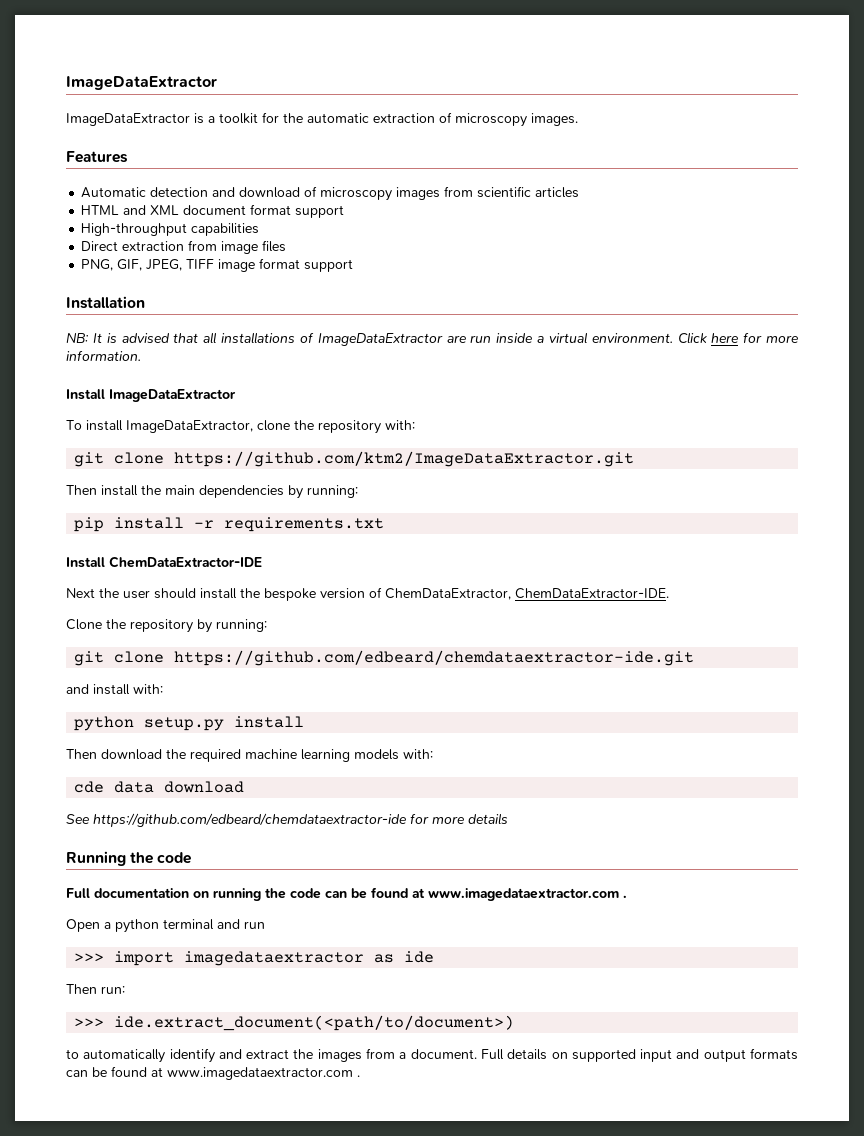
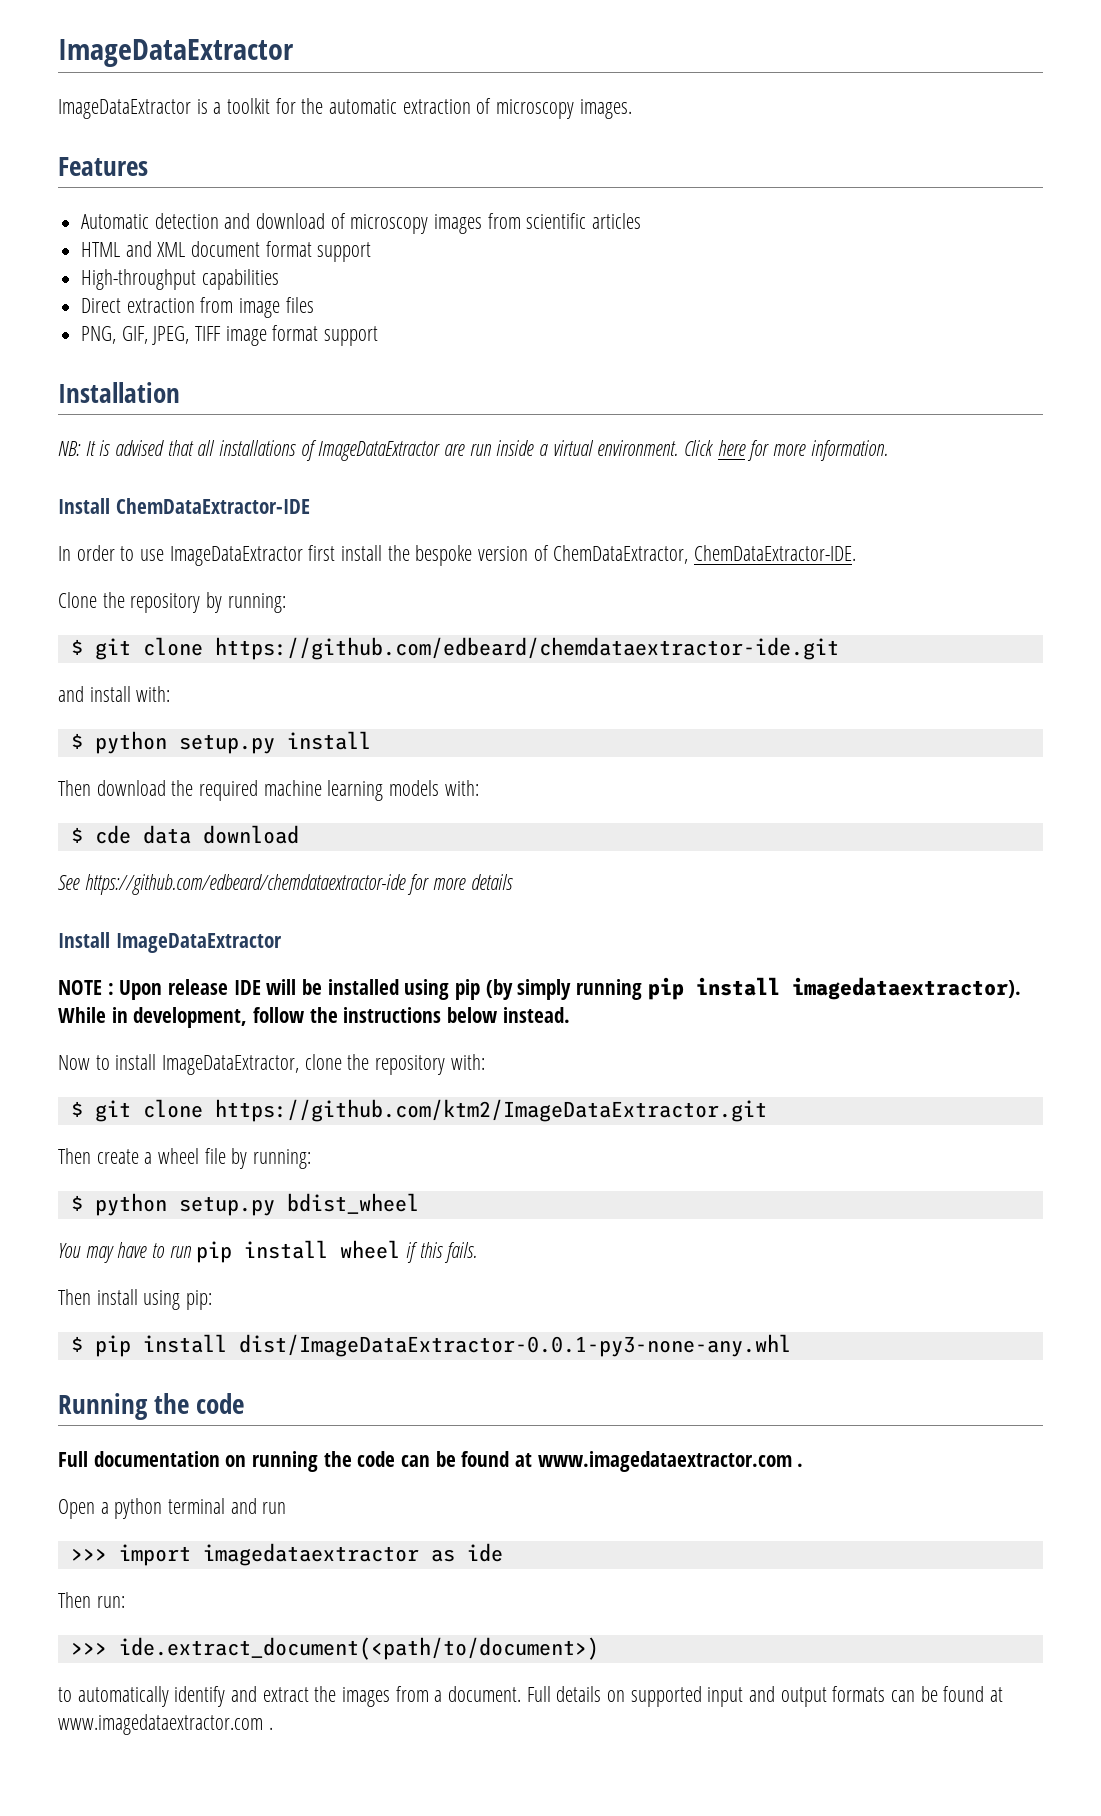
- Install ImageDataExtractor
- To install ImageDataExtractor, clone the repository with:
- git clone https://github.com/ktm2/ImageDataExtractor.git
- Then install the main dependencies by running:
- pip install -r requirements.txt
  Install ChemDataExtractor-IDE
- Next the user should install the bespoke version of ChemDataExtractor, ChemDataExtractor-IDE.
+ In order to use ImageDataExtractor first install the bespoke version of ChemDataExtractor, ChemDataExtractor-IDE.
- git clone https://github.com/edbeard/chemdataextractor-ide.git
+ $ git clone https://github.com/edbeard/chemdataextractor-ide.git
- python setup.py install
+ $ python setup.py install
- cde data download
+ $ cde data download
+ Install ImageDataExtractor
+ NOTE : Upon release IDE will be installed using pip (by simply running pip install imagedataextractor). While in development, follow the instructions below instead.
+ Now to install ImageDataExtractor, clone the repository with:
+ $ git clone https://github.com/ktm2/ImageDataExtractor.git
+ Then create a wheel file by running:
+ $ python setup.py bdist_wheel
+ You may have to run pip install wheel if this fails.
+ Then install using pip:
+ $ pip install dist/ImageDataExtractor-0.0.1-py3-none-any.whl

